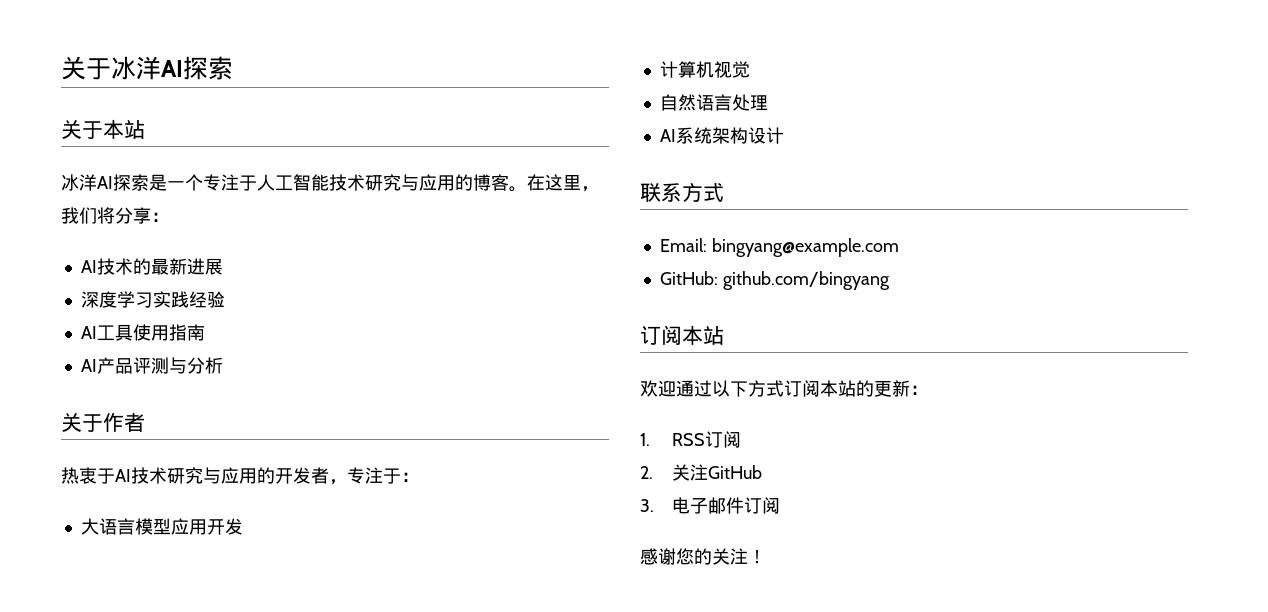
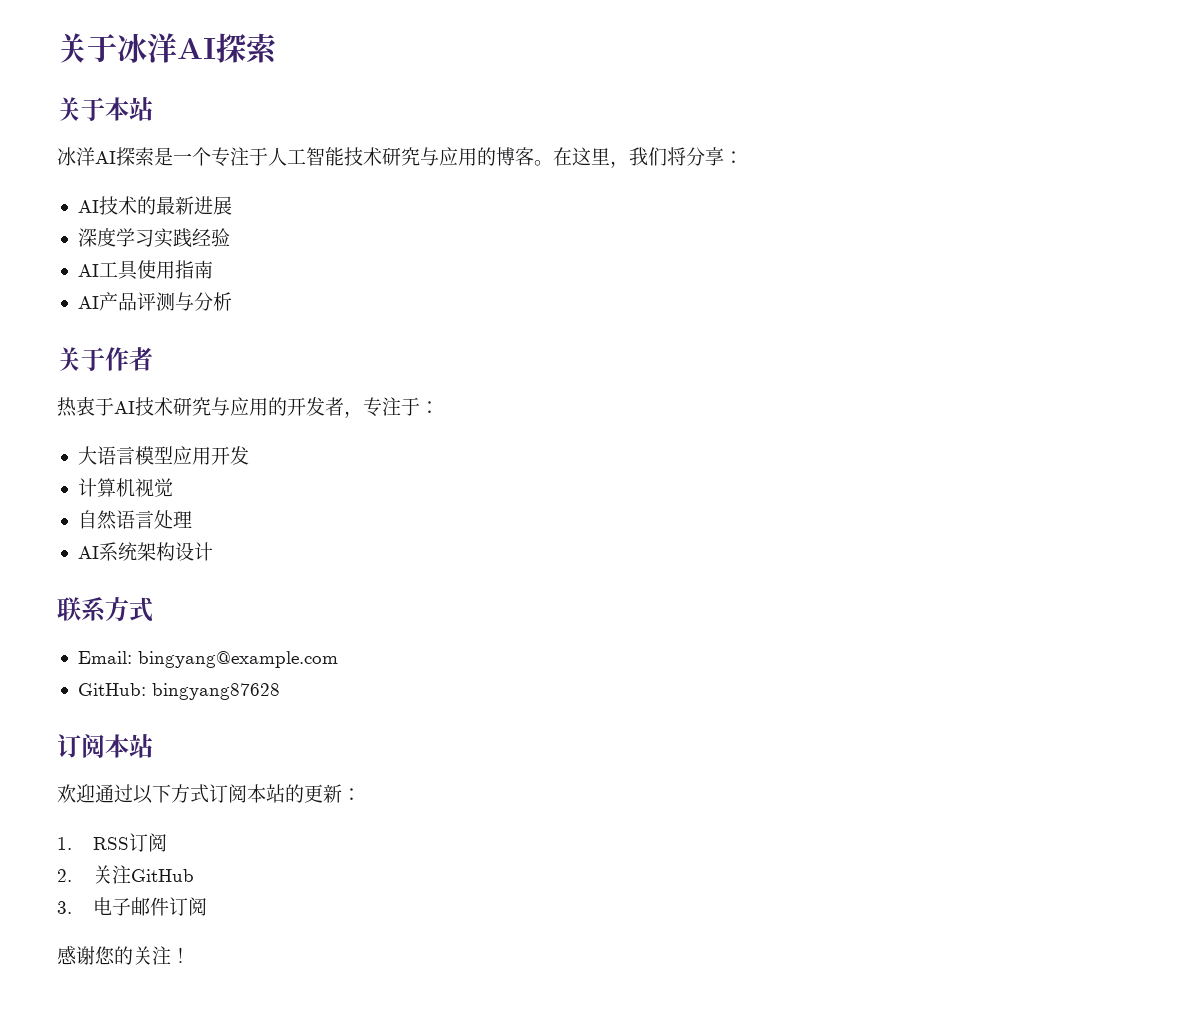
- GitHub: github.com/bingyang
+ GitHub: bingyang87628

